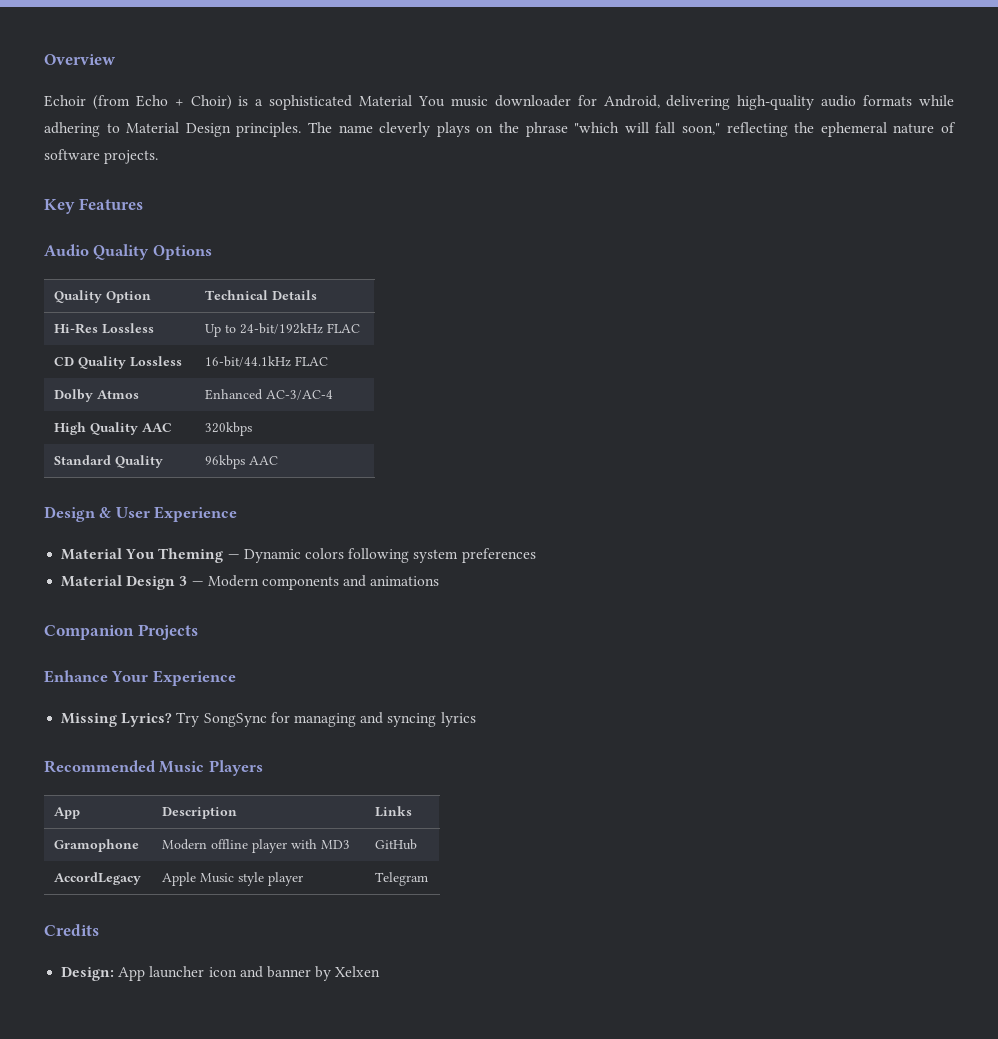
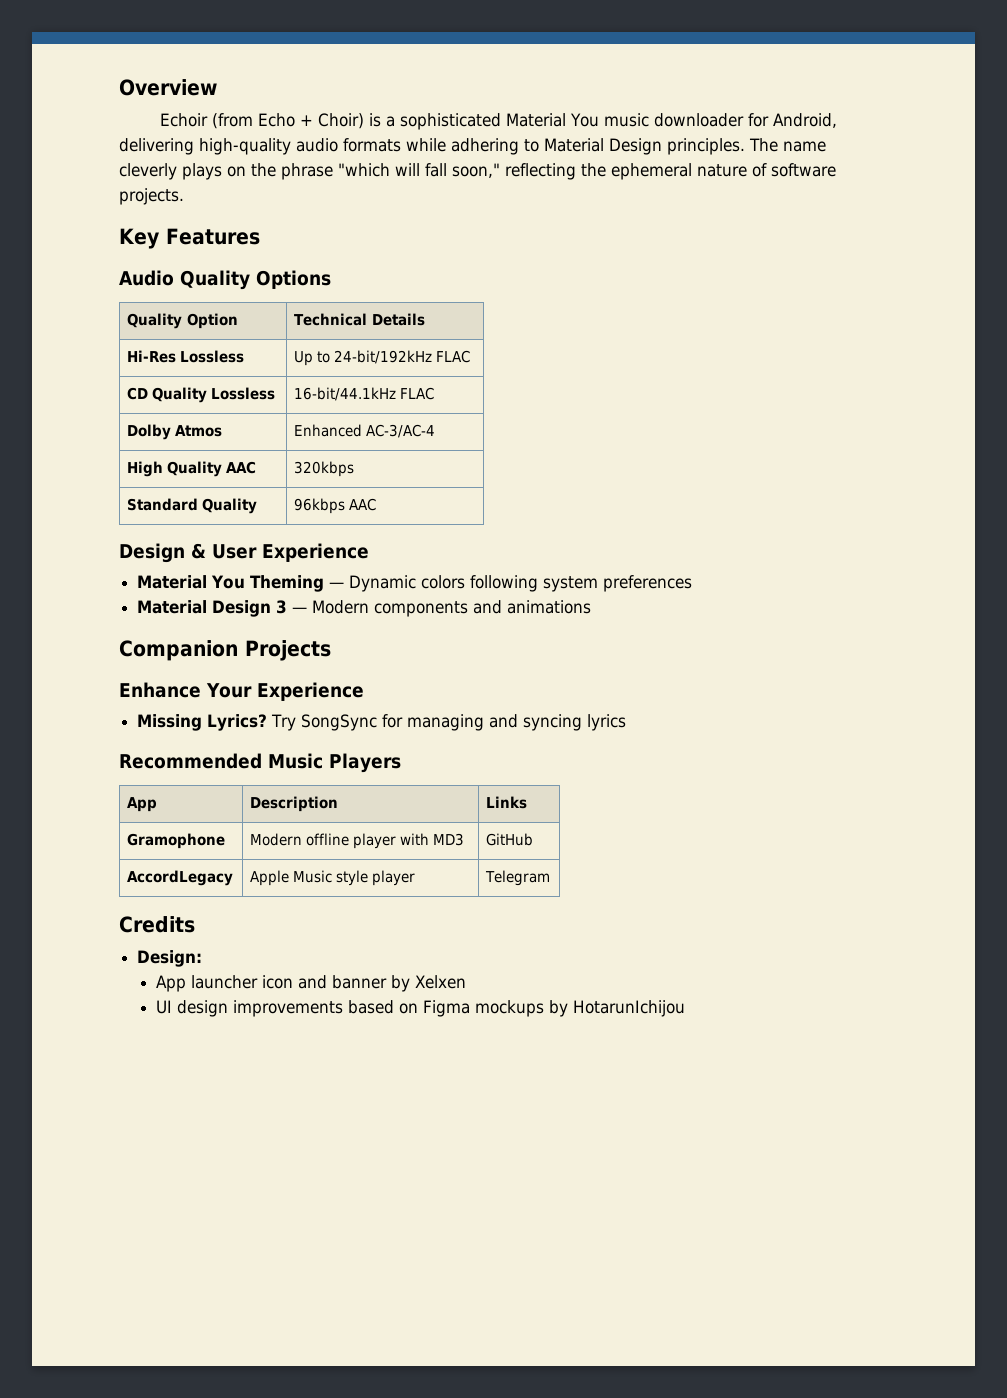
- Design: App launcher icon and banner by Xelxen
+ Design:
+ App launcher icon and banner by Xelxen
+ UI design improvements based on Figma mockups by HotarunIchijou

